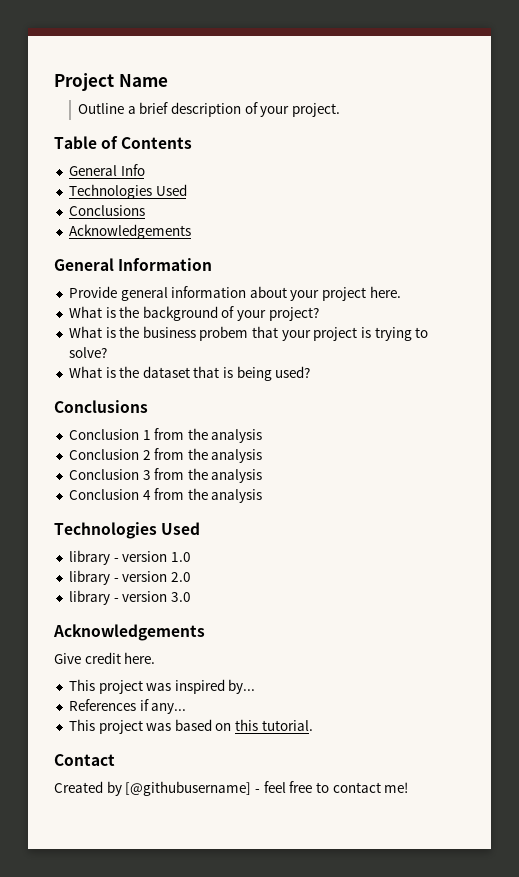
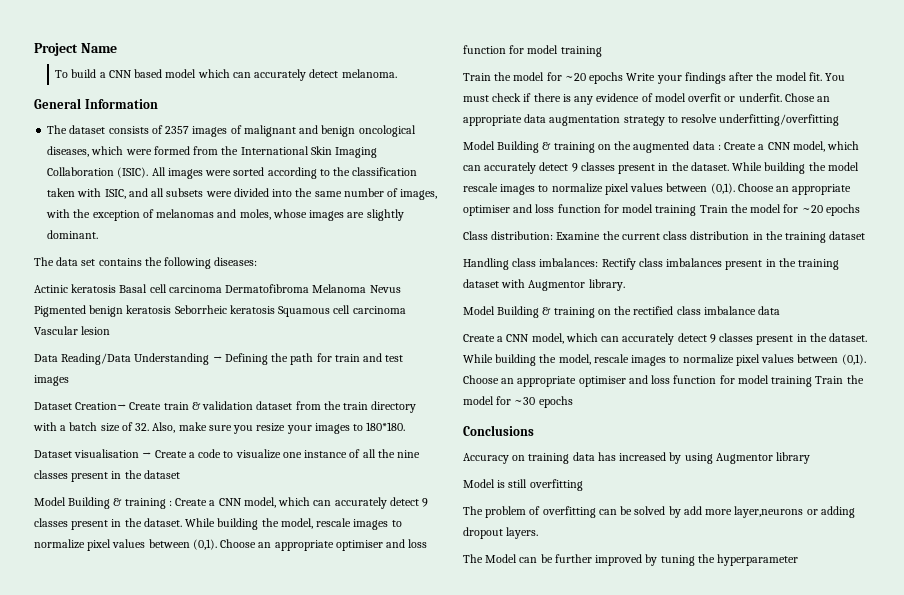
- Outline a brief description of your project.
- Table of Contents
- General Info
- Technologies Used
+ To build a CNN based model which can accurately detect melanoma.
+ General Information
+ The dataset consists of 2357 images of malignant and benign oncological diseases, which were formed from the International Skin Imaging Collaboration (ISIC). All images were sorted according to the classification taken with ISIC, and all subsets were divided into the same number of images, with the exception of melanomas and moles, whose images are slightly dominant.
+ The data set contains the following diseases:
+ Actinic keratosis Basal cell carcinoma Dermatofibroma Melanoma Nevus Pigmented benign keratosis Seborrheic keratosis Squamous cell carcinoma Vascular lesion
+ Data Reading/Data Understanding → Defining the path for train and test images
+ Dataset Creation→ Create train & validation dataset from the train directory with a batch size of 32. Also, make sure you resize your images to 180*180.
+ Dataset visualisation → Create a code to visualize one instance of all the nine classes present in the dataset
+ Model Building & training : Create a CNN model, which can accurately detect 9 classes present in the dataset. While building the model, rescale images to normalize pixel values between (0,1). Choose an appropriate optimiser and loss function for model training
+ Train the model for ~20 epochs Write your findings after the model fit. You must check if there is any evidence of model overfit or underfit. Chose an appropriate data augmentation strategy to resolve underfitting/overfitting
+ Model Building & training on the augmented data : Create a CNN model, which can accurately detect 9 classes present in the dataset. While building the model rescale images to normalize pixel values between (0,1). Choose an appropriate optimiser and loss function for model training Train the model for ~20 epochs
+ Class distribution: Examine the current class distribution in the training dataset
+ Handling class imbalances: Rectify class imbalances present in the training dataset with Augmentor library.
+ Model Building & training on the rectified class imbalance data
+ Create a CNN model, which can accurately detect 9 classes present in the dataset. While building the model, rescale images to normalize pixel values between (0,1). Choose an appropriate optimiser and loss function for model training Train the model for ~30 epochs
  Conclusions
- Acknowledgements
- General Information
- Provide general information about your project here.
- What is the background of your project?
- What is the business probem that your project is trying to solve?
- What is the dataset that is being used?
- Conclusions
- Conclusion 1 from the analysis
- Conclusion 2 from the analysis
- Conclusion 3 from the analysis
- Conclusion 4 from the analysis
- Technologies Used
- library - version 1.0
- library - version 2.0
- library - version 3.0
- Acknowledgements
- Give credit here.
- This project was inspired by...
- References if any...
- This project was based on this tutorial.
- Contact
- Created by [@githubusername] - feel free to contact me!
+ Accuracy on training data has increased by using Augmentor library
+ Model is still overfitting
+ The problem of overfitting can be solved by add more layer,neurons or adding dropout layers.
+ The Model can be further improved by tuning the hyperparameter

